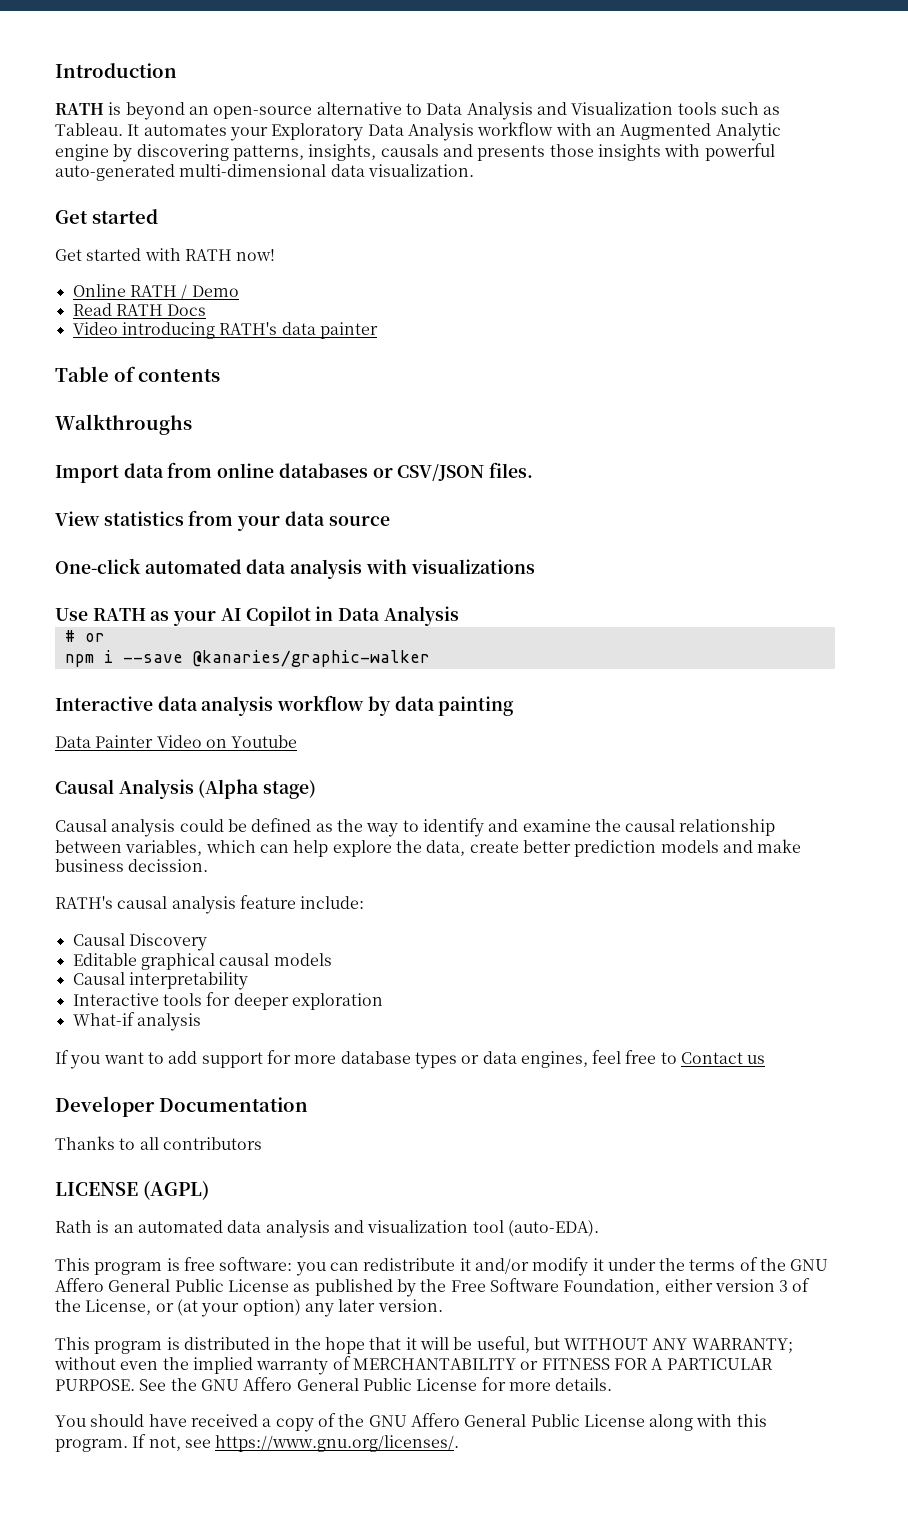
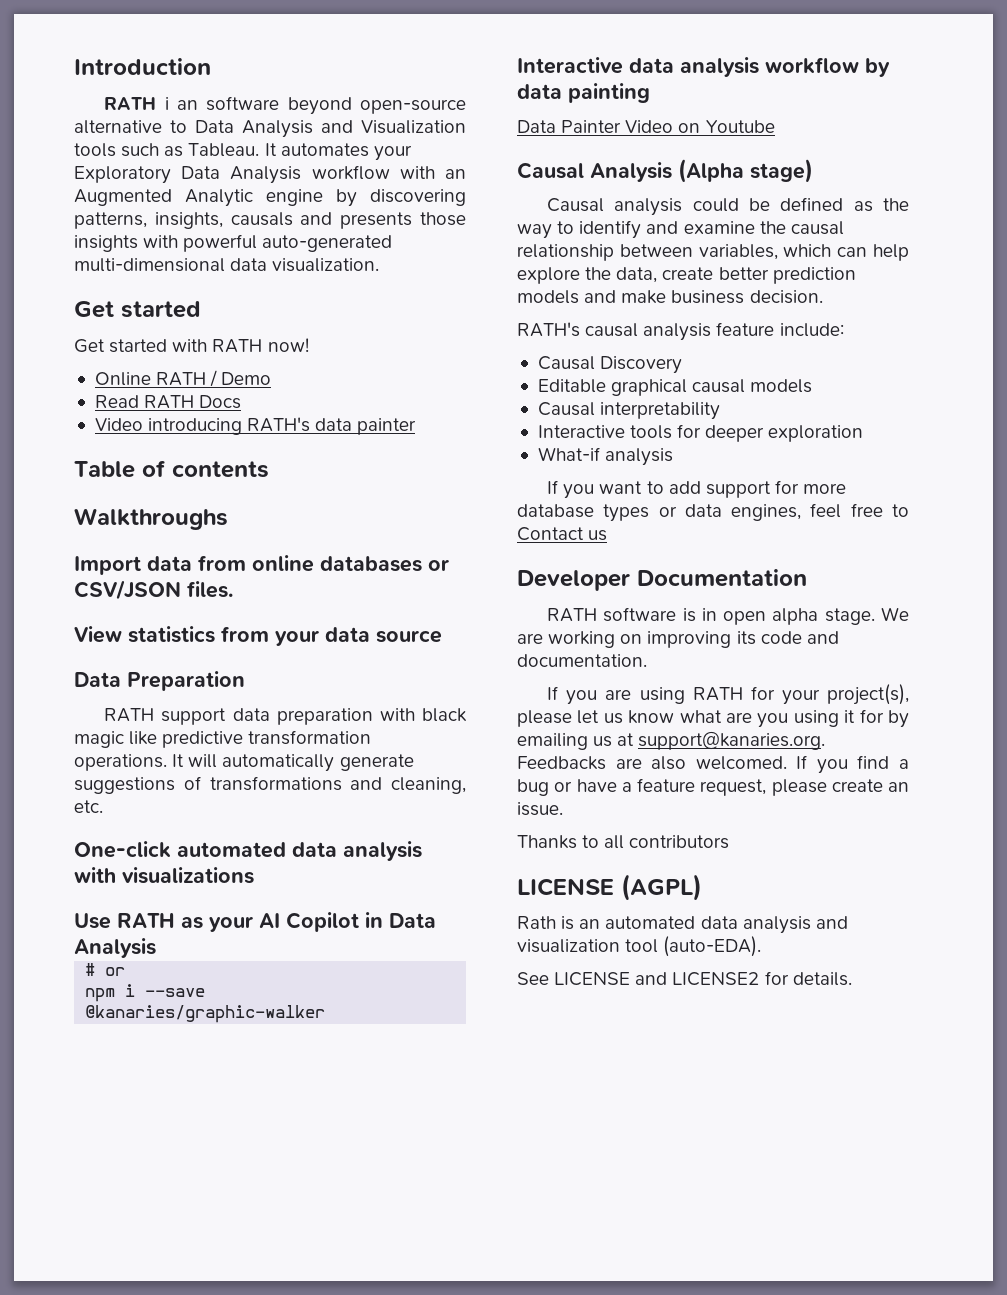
- RATH is beyond an open-source alternative to Data Analysis and Visualization tools such as Tableau.
+ RATH i an software beyond open-source alternative to Data Analysis and Visualization tools such as Tableau.
+ Data Preparation
+ RATH support data preparation with black magic like predictive transformation operations. It will automatically generate suggestions of transformations and cleaning, etc.
- Causal analysis could be defined as the way to identify and examine the causal relationship between variables, which can help explore the data, create better prediction models and make business decission.
+ Causal analysis could be defined as the way to identify and examine the causal relationship between variables, which can help explore the data, create better prediction models and make business decision.
+ RATH software is in open alpha stage. We are working on improving its code and documentation.
+ If you are using RATH for your project(s), please let us know what are you using it for by emailing us at support@kanaries.org. Feedbacks are also welcomed. If you find a bug or have a feature request, please create an issue.
- This program is free software: you can redistribute it and/or modify it under the terms of the GNU Affero General Public License as published by the Free Software Foundation, either version 3 of the License, or (at your option) any later version.
- This program is distributed in the hope that it will be useful, but WITHOUT ANY WARRANTY; without even the implied warranty of MERCHANTABILITY or FITNESS FOR A PARTICULAR PURPOSE. See the GNU Affero General Public License for more details.
- You should have received a copy of the GNU Affero General Public License along with this program. If not, see https://www.gnu.org/licenses/.
+ See LICENSE and LICENSE2 for details.

